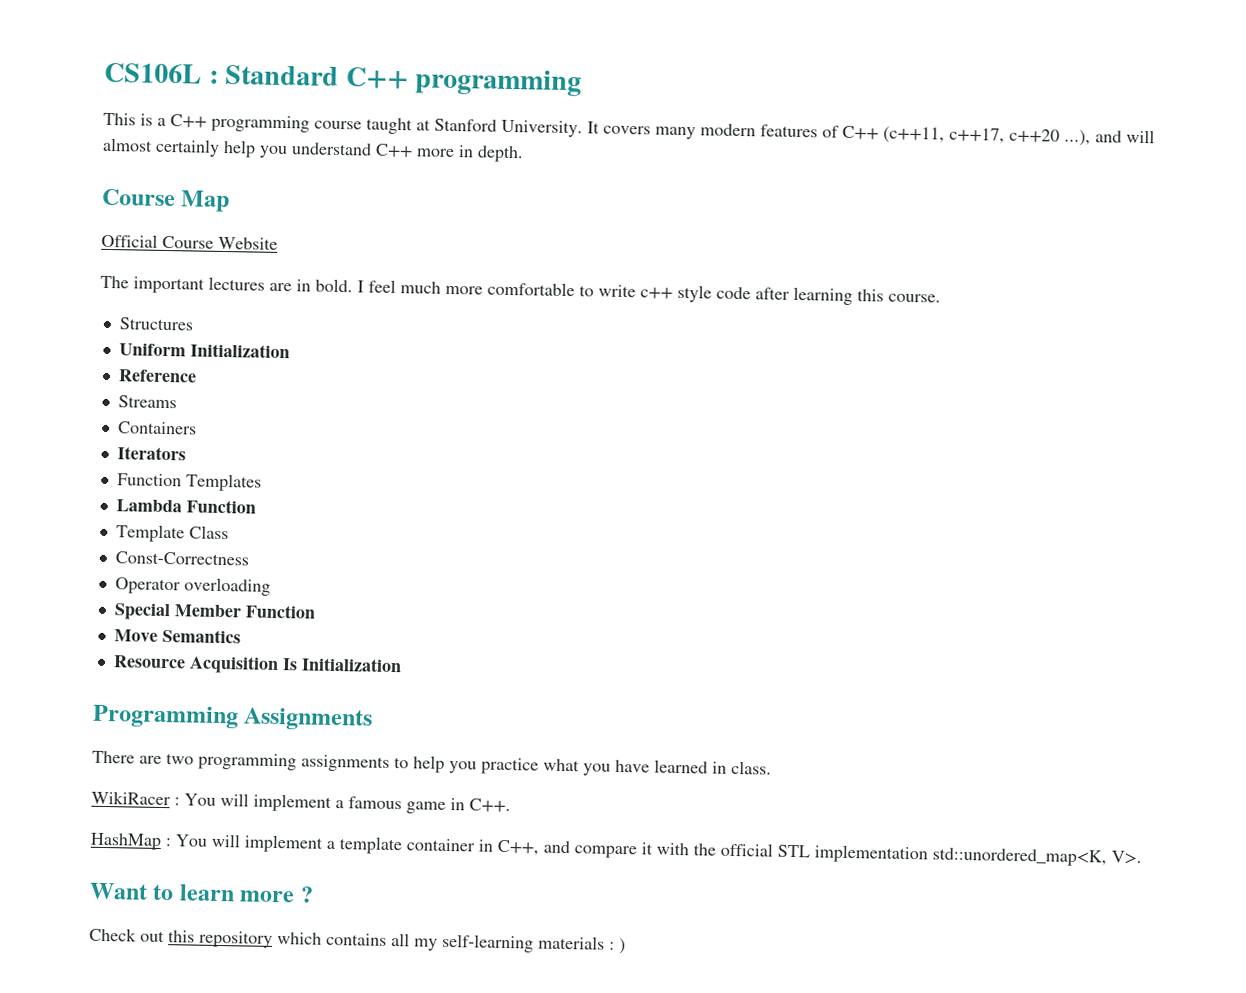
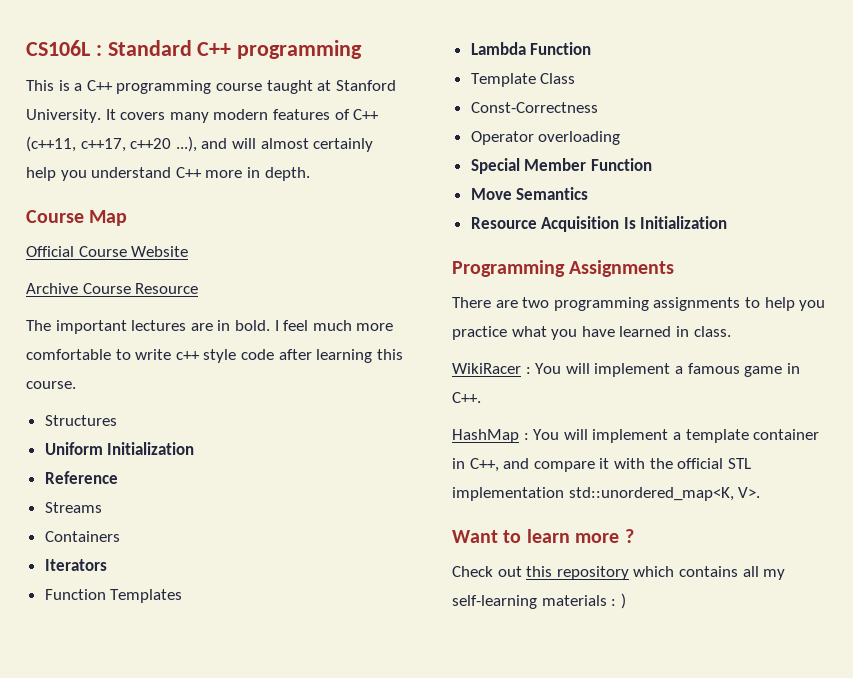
+ Archive Course Resource

